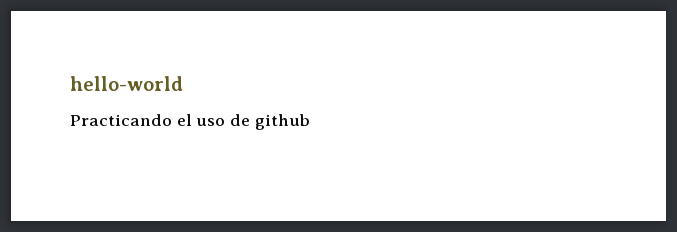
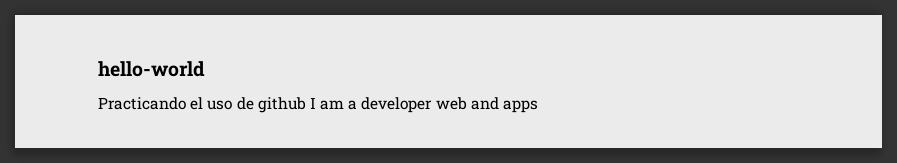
- Practicando el uso de github
+ Practicando el uso de github I am a developer web and apps

